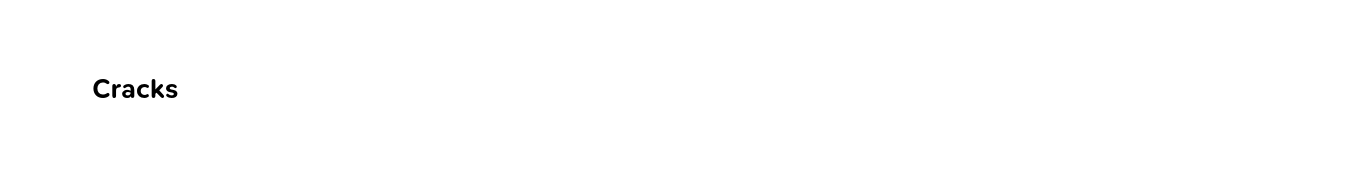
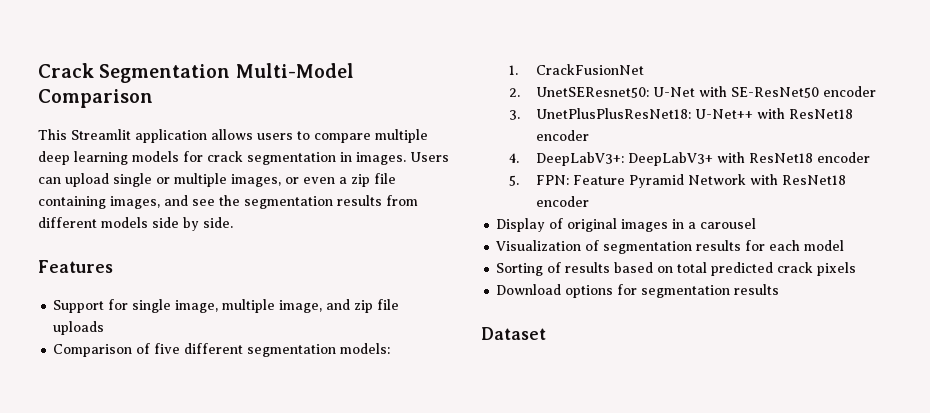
- Cracks
+ Crack Segmentation Multi-Model Comparison
+ This Streamlit application allows users to compare multiple deep learning models for crack segmentation in images. Users can upload single or multiple images, or even a zip file containing images, and see the segmentation results from different models side by side.
+ Features
+ Support for single image, multiple image, and zip file uploads
+ Comparison of five different segmentation models:
+ 1. CrackFusionNet
+ 2. UnetSEResnet50: U-Net with SE-ResNet50 encoder
+ 3. UnetPlusPlusResNet18: U-Net++ with ResNet18 encoder
+ 4. DeepLabV3+: DeepLabV3+ with ResNet18 encoder
+ 5. FPN: Feature Pyramid Network with ResNet18 encoder
+ Display of original images in a carousel
+ Visualization of segmentation results for each model
+ Sorting of results based on total predicted crack pixels
+ Download options for segmentation results
+ Dataset

